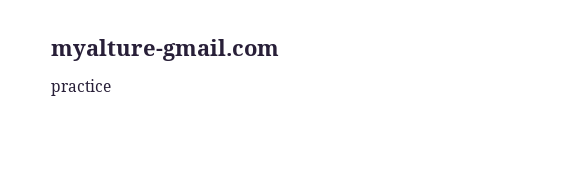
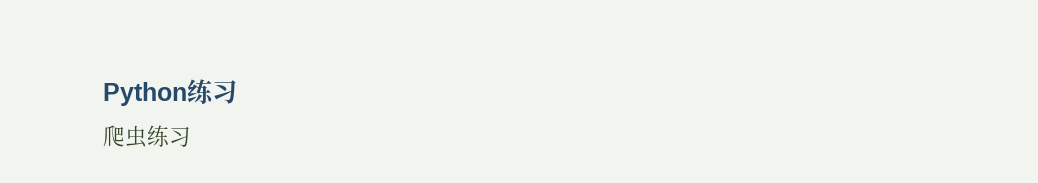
- myalture-gmail.com
- practice
+ Python练习
+ 爬虫练习

